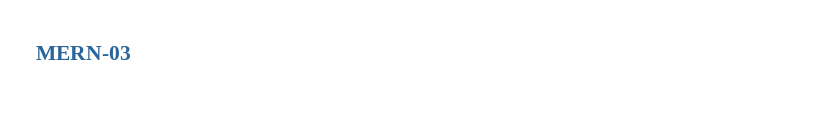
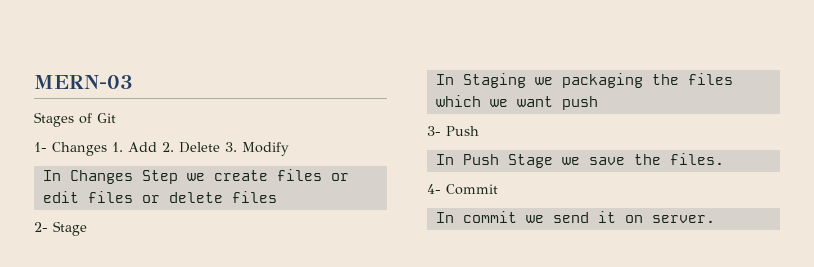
+ Stages of Git
+ 1- Changes 1. Add 2. Delete 3. Modify
+ In Changes Step we create files or edit files or delete files
+ 2- Stage
+ In Staging we packaging the files which we want push
+ 3- Push
+ In Push Stage we save the files.
+ 4- Commit
+ In commit we send it on server.

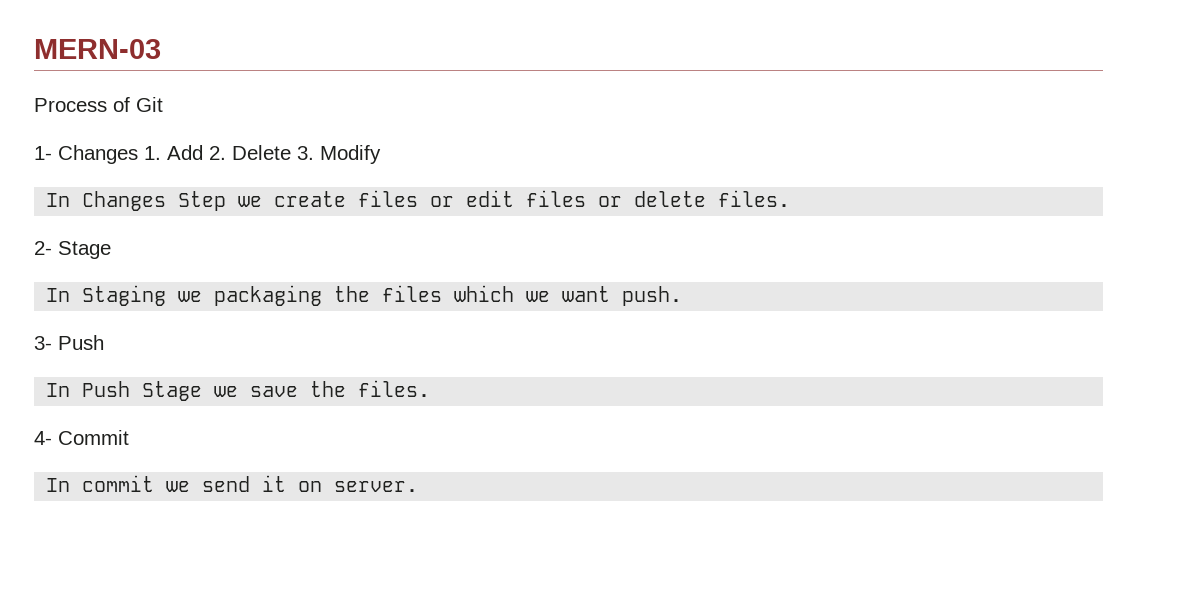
- Stages of Git
+ Process of Git
- In Changes Step we create files or edit files or delete files
+ In Changes Step we create files or edit files or delete files.
- In Staging we packaging the files which we want push
+ In Staging we packaging the files which we want push.

